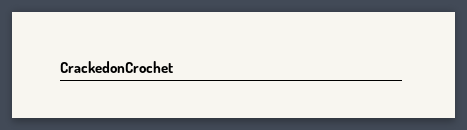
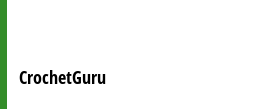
- CrackedonCrochet
+ CrochetGuru

